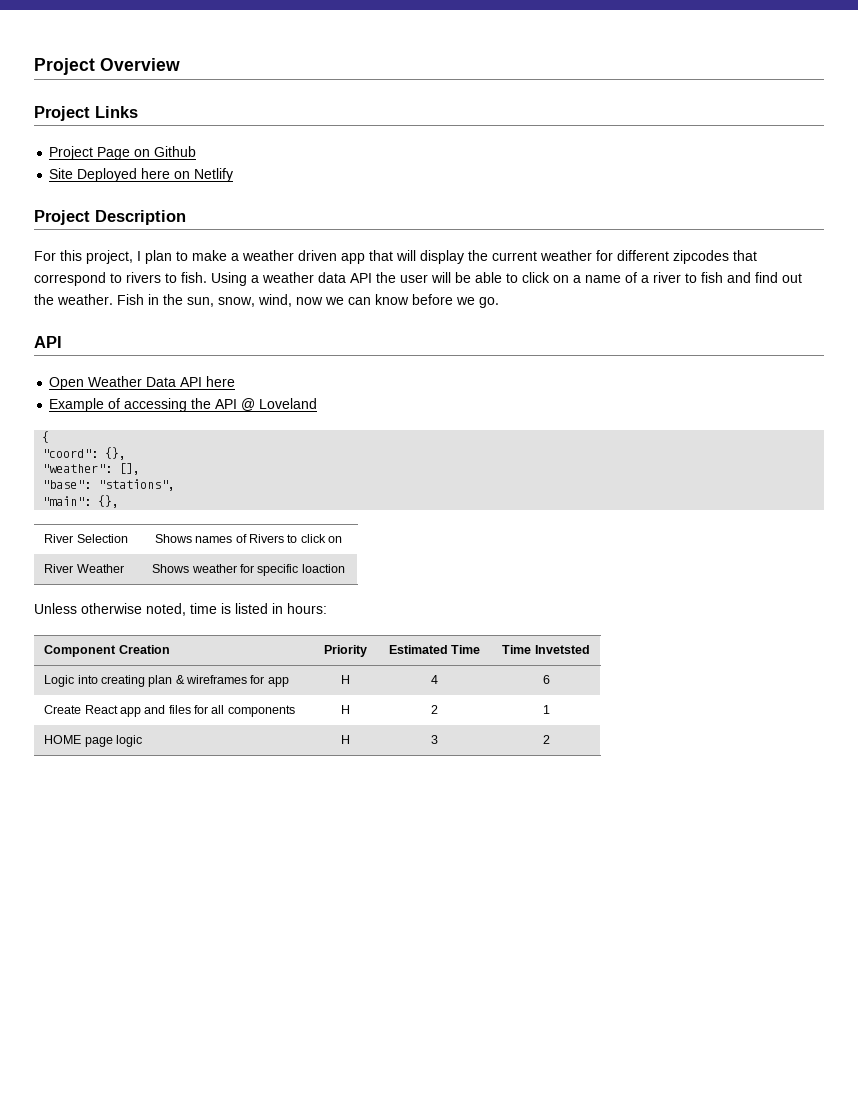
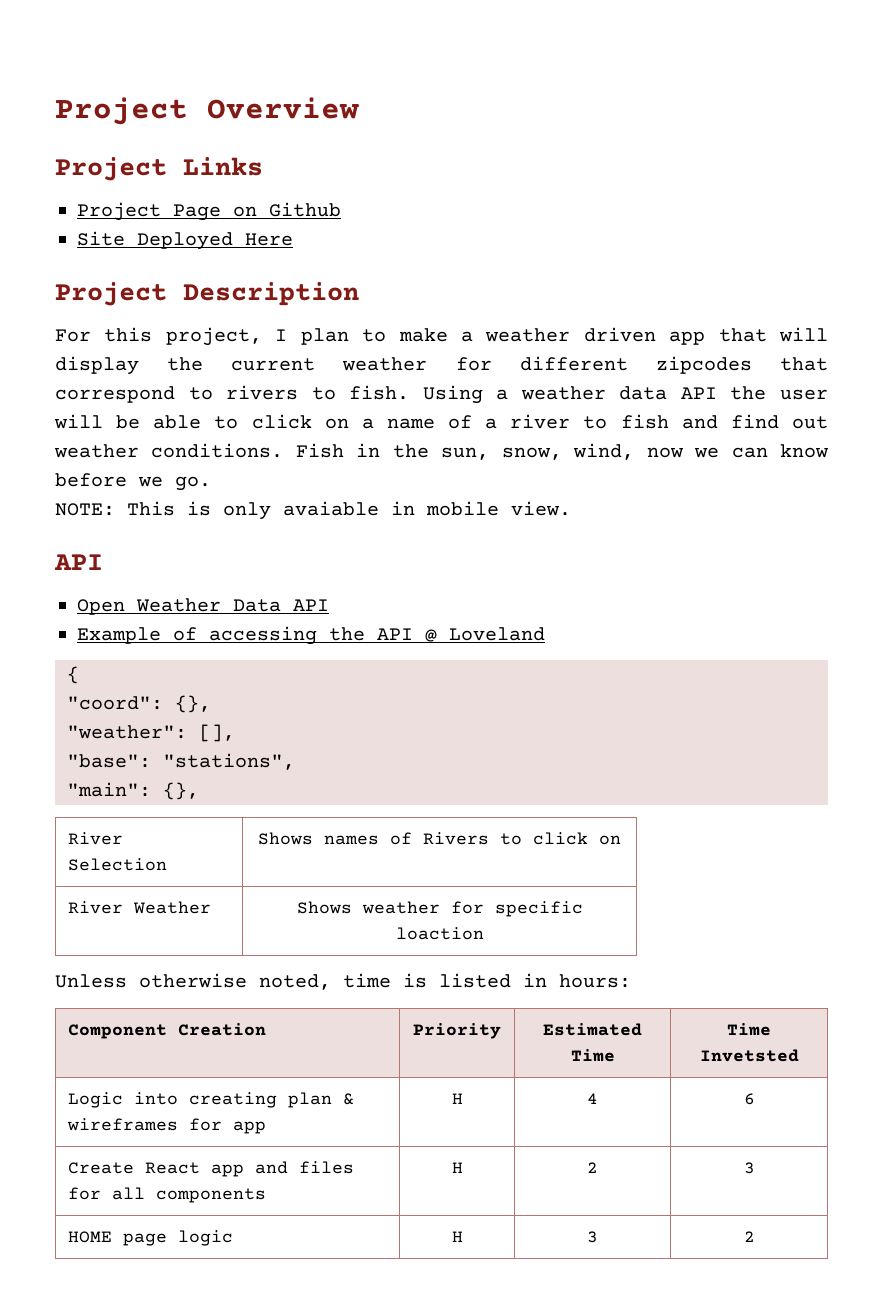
- Site Deployed here on Netlify
+ Site Deployed Here
- Using a weather data API the user will be able to click on a name of a river to fish and find out the weather.
+ Using a weather data API the user will be able to click on a name of a river to fish and find out weather conditions.
+ NOTE: This is only avaiable in mobile view.
- Open Weather Data API here
+ Open Weather Data API
- Create React app and files for all components | H | 2 | 1
+ Create React app and files for all components | H | 2 | 3

